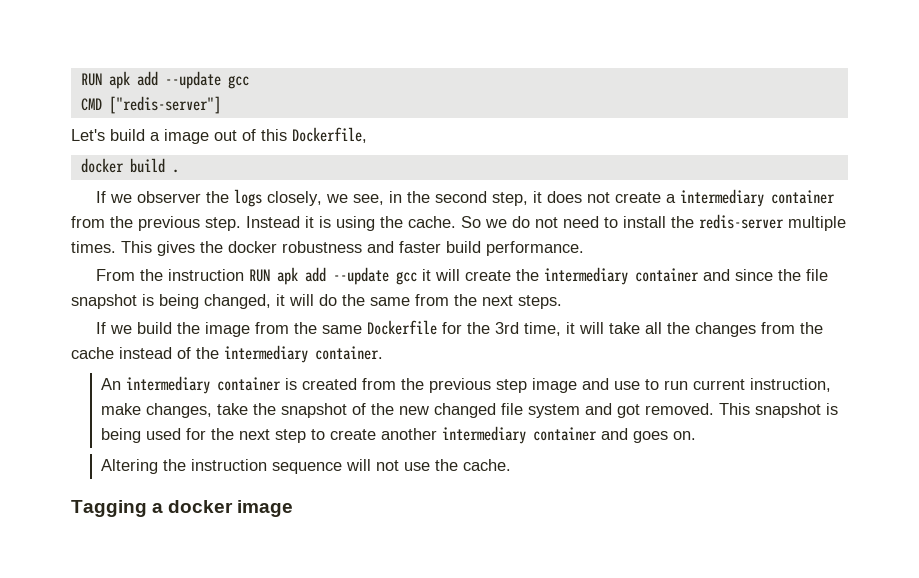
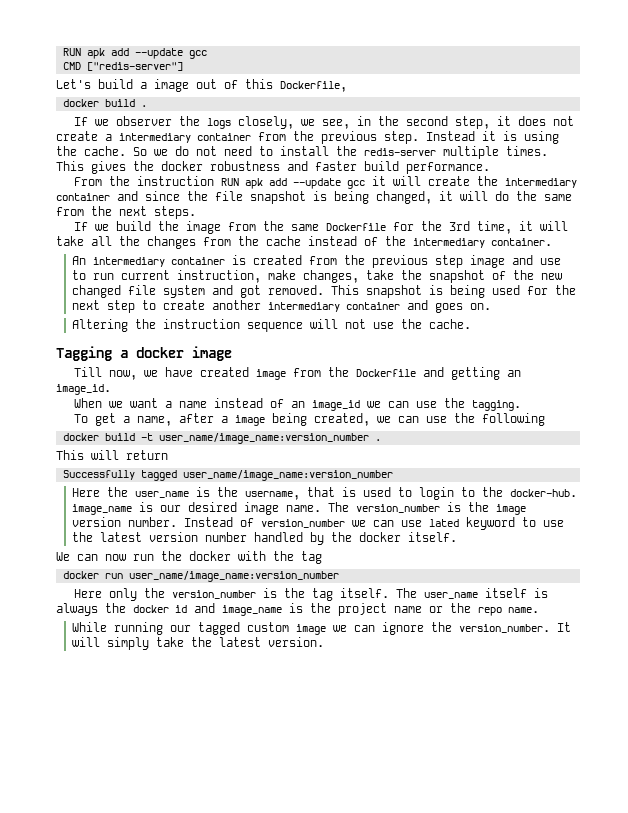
+ Till now, we have created image from the Dockerfile and getting an image_id.
+ When we want a name instead of an image_id we can use the tagging.
+ To get a name, after a image being created, we can use the following
+ docker build -t user_name/image_name:version_number .
+ This will return
+ Successfully tagged user_name/image_name:version_number
+ Here the user_name is the username, that is used to login to the docker-hub. image_name is our desired image name. The version_number is the image version number. Instead of version_number we can use lated keyword to use the latest version number handled by the docker itself.
+ We can now run the docker with the tag
+ docker run user_name/image_name:version_number
+ Here only the version_number is the tag itself. The user_name itself is always the docker id and image_name is the project name or the repo name.
+ While running our tagged custom image we can ignore the version_number. It will simply take the latest version.

